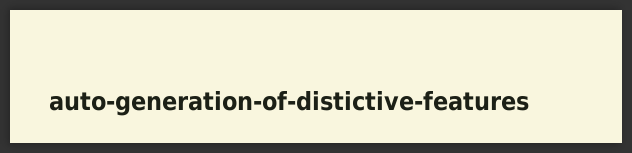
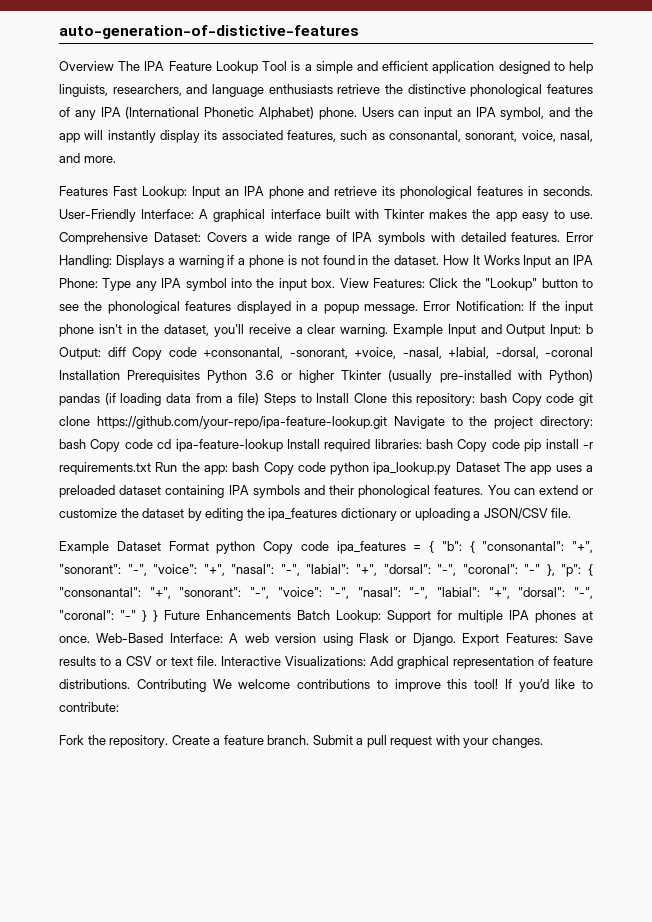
+ Overview The IPA Feature Lookup Tool is a simple and efficient application designed to help linguists, researchers, and language enthusiasts retrieve the distinctive phonological features of any IPA (International Phonetic Alphabet) phone. Users can input an IPA symbol, and the app will instantly display its associated features, such as consonantal, sonorant, voice, nasal, and more.
+ Features Fast Lookup: Input an IPA phone and retrieve its phonological features in seconds. User-Friendly Interface: A graphical interface built with Tkinter makes the app easy to use. Comprehensive Dataset: Covers a wide range of IPA symbols with detailed features. Error Handling: Displays a warning if a phone is not found in the dataset. How It Works Input an IPA Phone: Type any IPA symbol into the input box. View Features: Click the "Lookup" button to see the phonological features displayed in a popup message. Error Notification: If the input phone isn't in the dataset, you'll receive a clear warning. Example Input and Output Input: b Output: diff Copy code +consonantal, -sonorant, +voice, -nasal, +labial, -dorsal, -coronal Installation Prerequisites Python 3.6 or higher Tkinter (usually pre-installed with Python) pandas (if loading data from a file) Steps to Install Clone this repository: bash Copy code git clone https://github.com/your-repo/ipa-feature-lookup.git Navigate to the project directory: bash Copy code cd ipa-feature-lookup Install required libraries: bash Copy code pip install -r requirements.txt Run the app: bash Copy code python ipa_lookup.py Dataset The app uses a preloaded dataset containing IPA symbols and their phonological features. You can extend or customize the dataset by editing the ipa_features dictionary or uploading a JSON/CSV file.
+ Example Dataset Format python Copy code ipa_features = { "b": { "consonantal": "+", "sonorant": "-", "voice": "+", "nasal": "-", "labial": "+", "dorsal": "-", "coronal": "-" }, "p": { "consonantal": "+", "sonorant": "-", "voice": "-", "nasal": "-", "labial": "+", "dorsal": "-", "coronal": "-" } } Future Enhancements Batch Lookup: Support for multiple IPA phones at once. Web-Based Interface: A web version using Flask or Django. Export Features: Save results to a CSV or text file. Interactive Visualizations: Add graphical representation of feature distributions. Contributing We welcome contributions to improve this tool! If you’d like to contribute:
+ Fork the repository. Create a feature branch. Submit a pull request with your changes.

